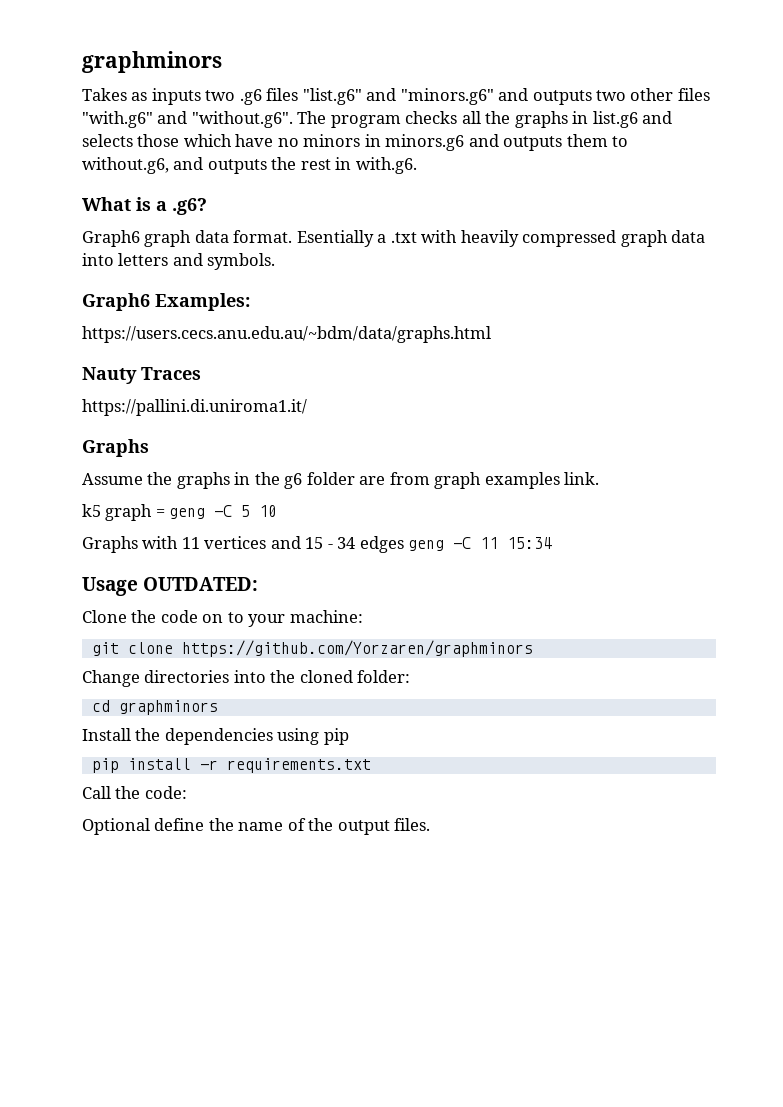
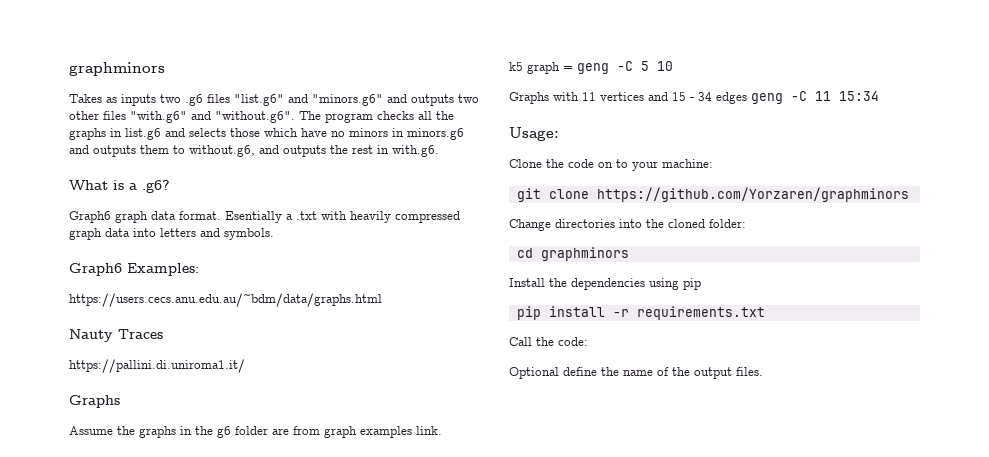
- Usage OUTDATED:
+ Usage:

